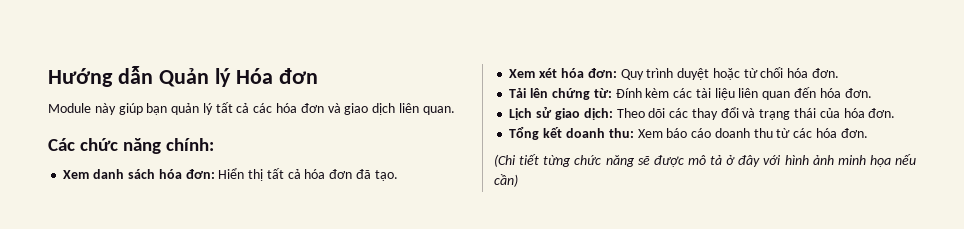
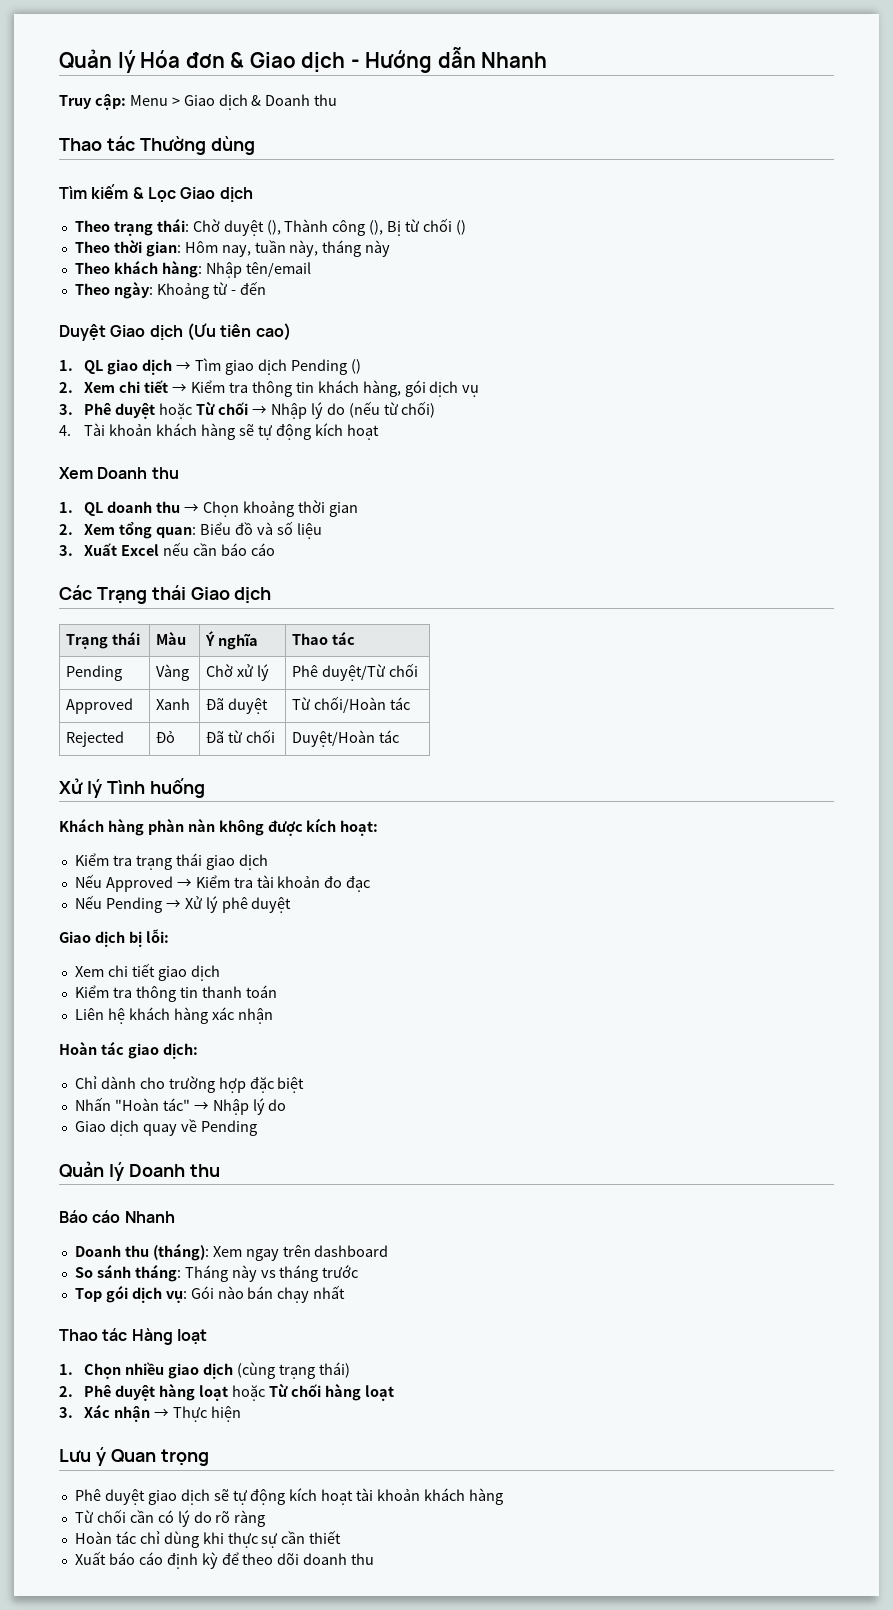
- Hướng dẫn Quản lý Hóa đơn
- Module này giúp bạn quản lý tất cả các hóa đơn và giao dịch liên quan.
- Các chức năng chính:
- Xem danh sách hóa đơn: Hiển thị tất cả hóa đơn đã tạo.
- Xem xét hóa đơn: Quy trình duyệt hoặc từ chối hóa đơn.
- Tải lên chứng từ: Đính kèm các tài liệu liên quan đến hóa đơn.
- Lịch sử giao dịch: Theo dõi các thay đổi và trạng thái của hóa đơn.
- Tổng kết doanh thu: Xem báo cáo doanh thu từ các hóa đơn.
- (Chi tiết từng chức năng sẽ được mô tả ở đây với hình ảnh minh họa nếu cần)
+ Quản lý Hóa đơn & Giao dịch - Hướng dẫn Nhanh
+ Truy cập: Menu > Giao dịch & Doanh thu
+ Thao tác Thường dùng
+ Tìm kiếm & Lọc Giao dịch
+ Theo trạng thái: Chờ duyệt (), Thành công (), Bị từ chối ()
+ Theo thời gian: Hôm nay, tuần này, tháng này
+ Theo khách hàng: Nhập tên/email
+ Theo ngày: Khoảng từ - đến
+ Duyệt Giao dịch (Ưu tiên cao)
+ 1. QL giao dịch → Tìm giao dịch Pending ()
+ 2. Xem chi tiết → Kiểm tra thông tin khách hàng, gói dịch vụ
+ 3. Phê duyệt hoặc Từ chối → Nhập lý do (nếu từ chối)
+ 4. Tài khoản khách hàng sẽ tự động kích hoạt
+ Xem Doanh thu
+ 1. QL doanh thu → Chọn khoảng thời gian
+ 2. Xem tổng quan: Biểu đồ và số liệu
+ 3. Xuất Excel nếu cần báo cáo
+ Các Trạng thái Giao dịch
+ Trạng thái | Màu | Ý nghĩa | Thao tác
+ Pending | Vàng | Chờ xử lý | Phê duyệt/Từ chối
+ Approved | Xanh | Đã duyệt | Từ chối/Hoàn tác
+ Rejected | Đỏ | Đã từ chối | Duyệt/Hoàn tác
+ Xử lý Tình huống
+ Khách hàng phàn nàn không được kích hoạt:
+ Kiểm tra trạng thái giao dịch
+ Nếu Approved → Kiểm tra tài khoản đo đạc
+ Nếu Pending → Xử lý phê duyệt
+ Giao dịch bị lỗi:
+ Xem chi tiết giao dịch
+ Kiểm tra thông tin thanh toán
+ Liên hệ khách hàng xác nhận
+ Hoàn tác giao dịch:
+ Chỉ dành cho trường hợp đặc biệt
+ Nhấn "Hoàn tác" → Nhập lý do
+ Giao dịch quay về Pending
+ Quản lý Doanh thu
+ Báo cáo Nhanh
+ Doanh thu (tháng): Xem ngay trên dashboard
+ So sánh tháng: Tháng này vs tháng trước
+ Top gói dịch vụ: Gói nào bán chạy nhất
+ Thao tác Hàng loạt
+ 1. Chọn nhiều giao dịch (cùng trạng thái)
+ 2. Phê duyệt hàng loạt hoặc Từ chối hàng loạt
+ 3. Xác nhận → Thực hiện
+ Lưu ý Quan trọng
+ Phê duyệt giao dịch sẽ tự động kích hoạt tài khoản khách hàng
+ Từ chối cần có lý do rõ ràng
+ Hoàn tác chỉ dùng khi thực sự cần thiết
+ Xuất báo cáo định kỳ để theo dõi doanh thu

